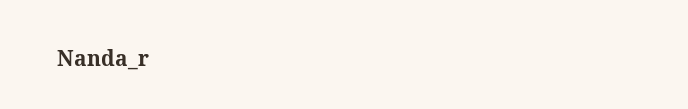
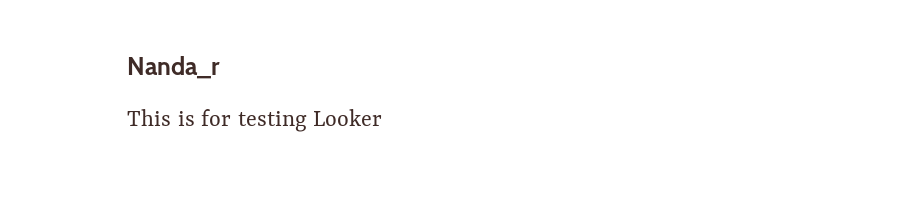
+ This is for testing Looker

